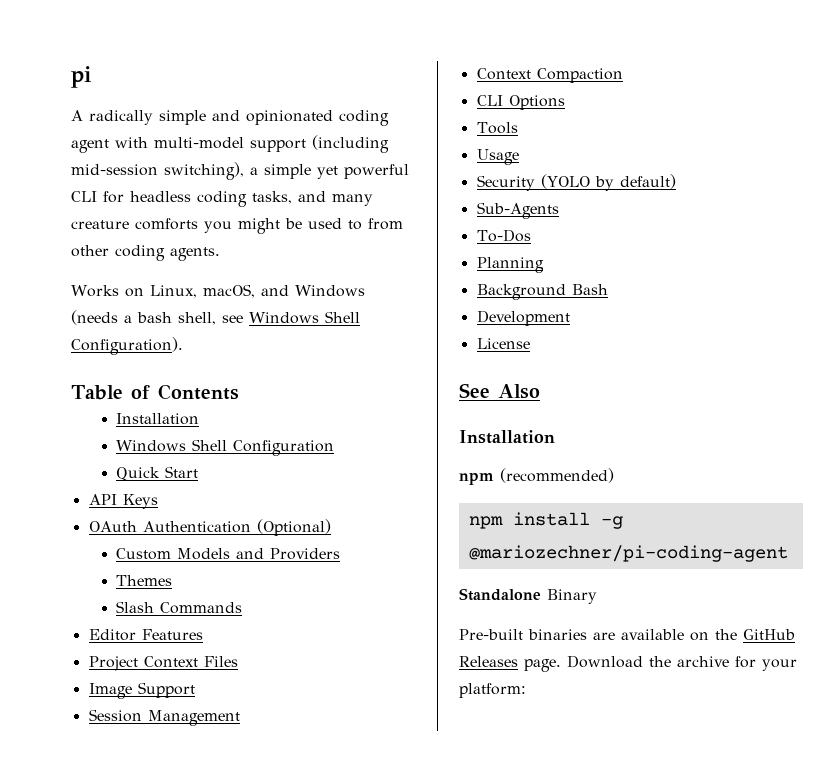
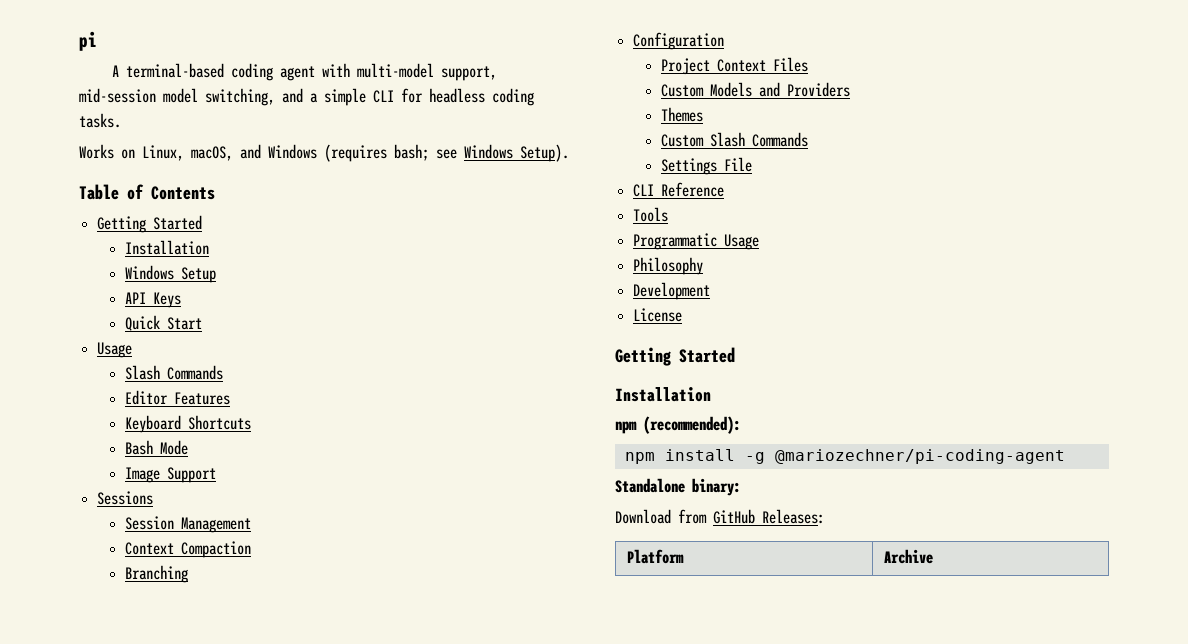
- A radically simple and opinionated coding agent with multi-model support (including mid-session switching), a simple yet powerful CLI for headless coding tasks, and many creature comforts you might be used to from other coding agents.
+ A terminal-based coding agent with multi-model support, mid-session model switching, and a simple CLI for headless coding tasks.
- Works on Linux, macOS, and Windows (needs a bash shell, see Windows Shell Configuration).
+ Works on Linux, macOS, and Windows (requires bash; see Windows Setup).
  Table of Contents
+ Getting Started
- Windows Shell Configuration
+ Windows Setup
+ API Keys
  Quick Start
- API Keys
- OAuth Authentication (Optional)
+ Usage
+ Slash Commands
+ Editor Features
+ Keyboard Shortcuts
+ Bash Mode
+ Image Support
+ Sessions
+ Session Management
+ Context Compaction
+ Branching
+ Configuration
+ Project Context Files
- Slash Commands
- Editor Features
- Project Context Files
- Image Support
- Session Management
- Context Compaction
- CLI Options
+ Custom Slash Commands
+ Settings File
+ CLI Reference
- Usage
- Security (YOLO by default)
- Sub-Agents
- To-Dos
- Planning
- Background Bash
+ Programmatic Usage
+ Philosophy
  License
- See Also
+ Getting Started
- npm (recommended)
+ npm (recommended):
- Standalone Binary
- Pre-built binaries are available on the GitHub Releases page. Download the archive for your platform:
+ Standalone binary:
+ Download from GitHub Releases:
+ Platform | Archive

